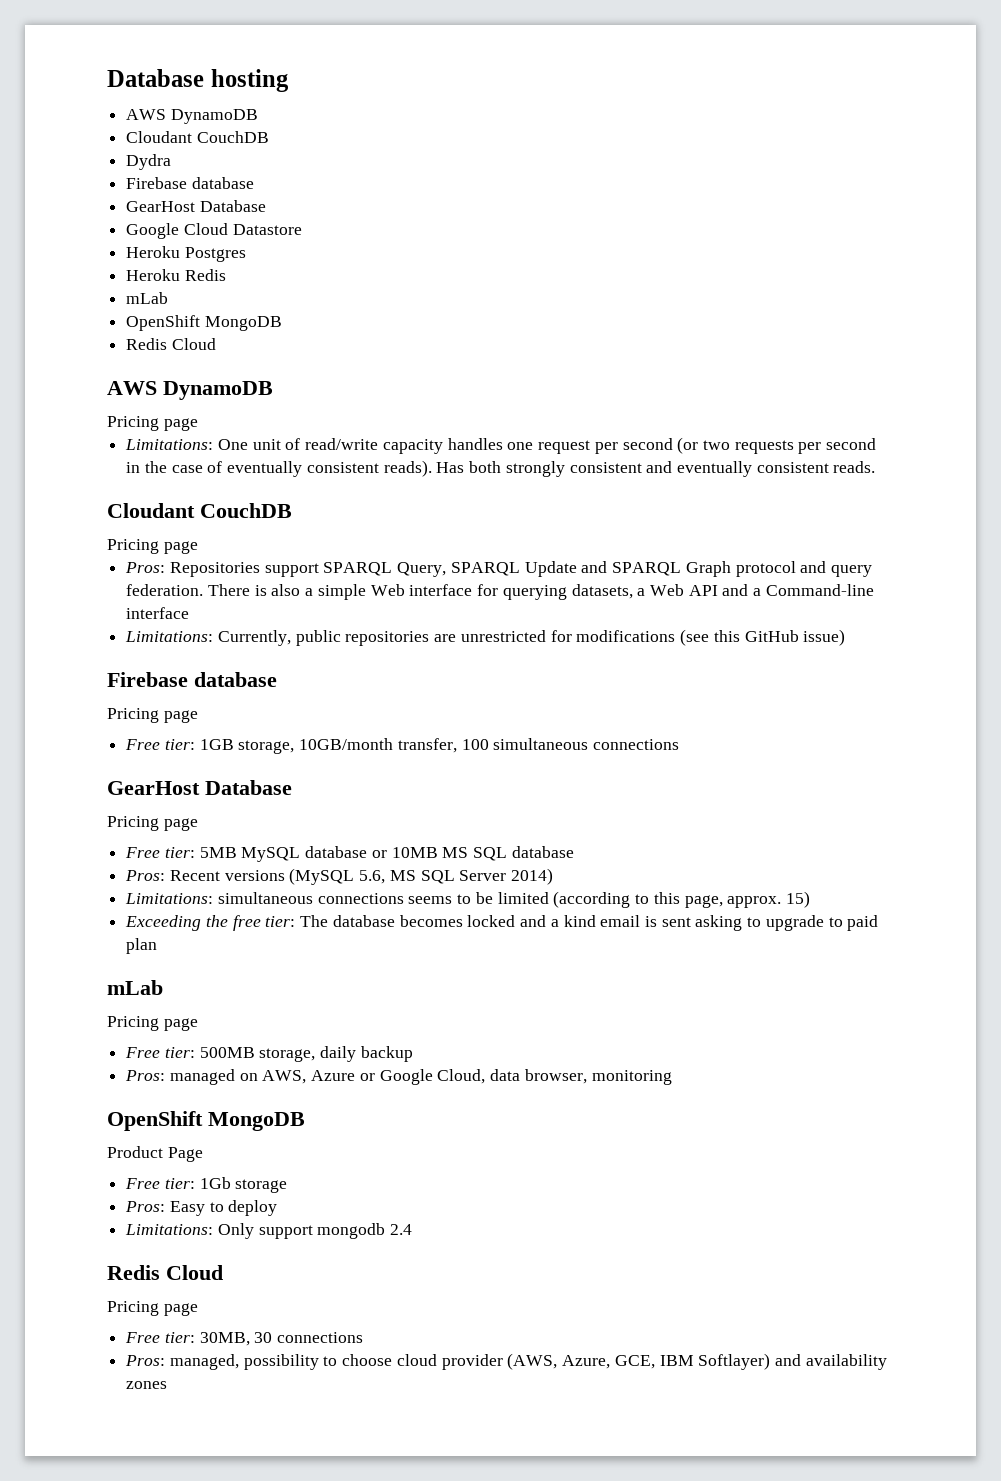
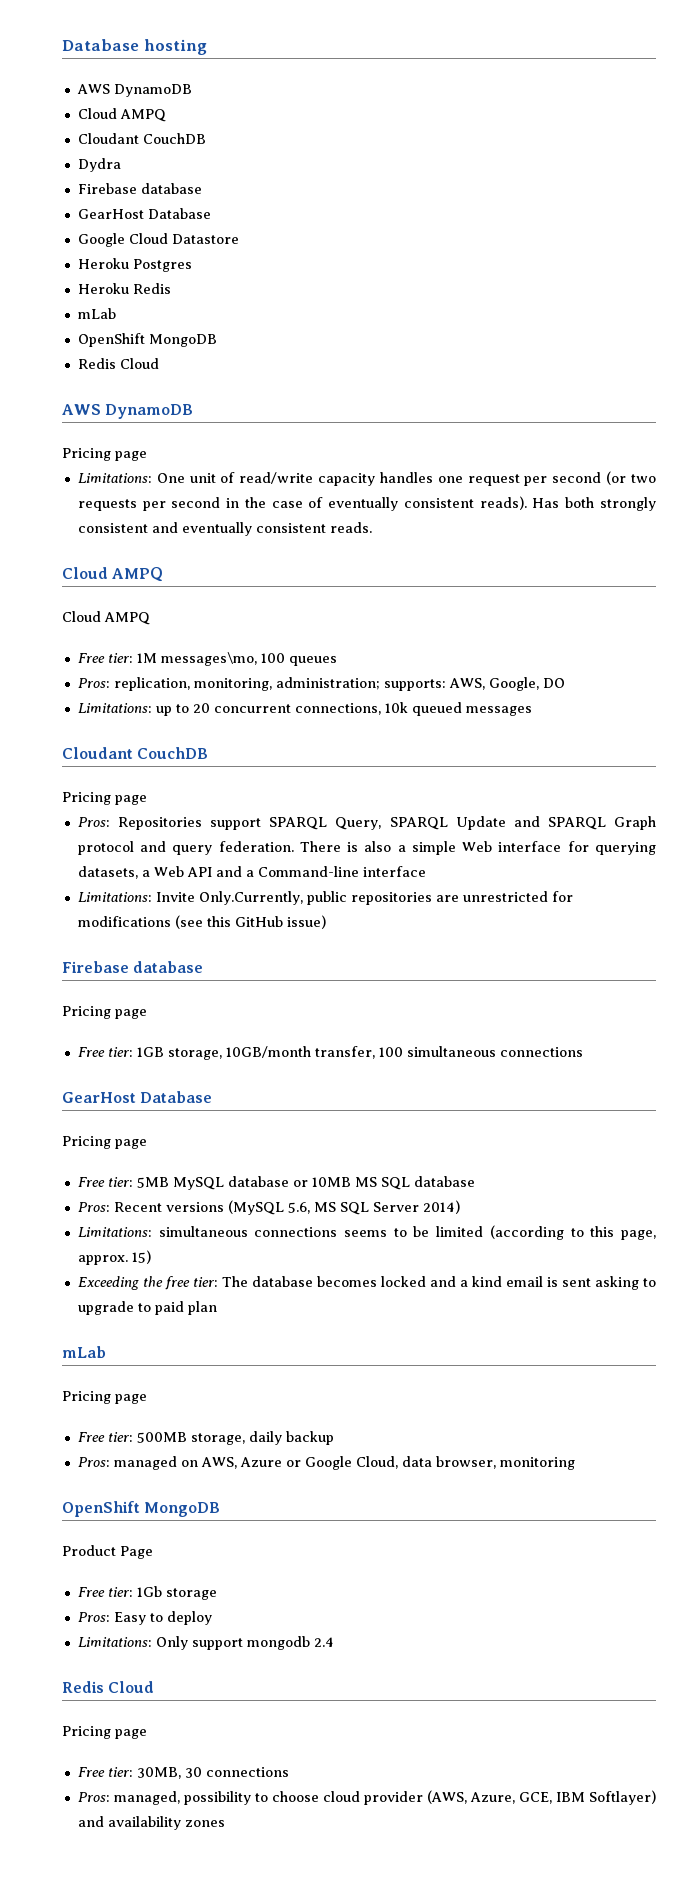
  Database hosting
  AWS DynamoDB
+ Cloud AMPQ
  Has both strongly consistent and eventually consistent reads.
+ Cloud AMPQ
+ Cloud AMPQ
+ Free tier: 1M messages\mo, 100 queues
+ Pros: replication, monitoring, administration; supports: AWS, Google, DO
+ Limitations: up to 20 concurrent connections, 10k queued messages
- Limitations: Currently, public repositories are unrestricted for modifications (see this GitHub issue)
+ Limitations: Invite Only.Currently, public repositories are unrestricted for modifications (see this GitHub issue)

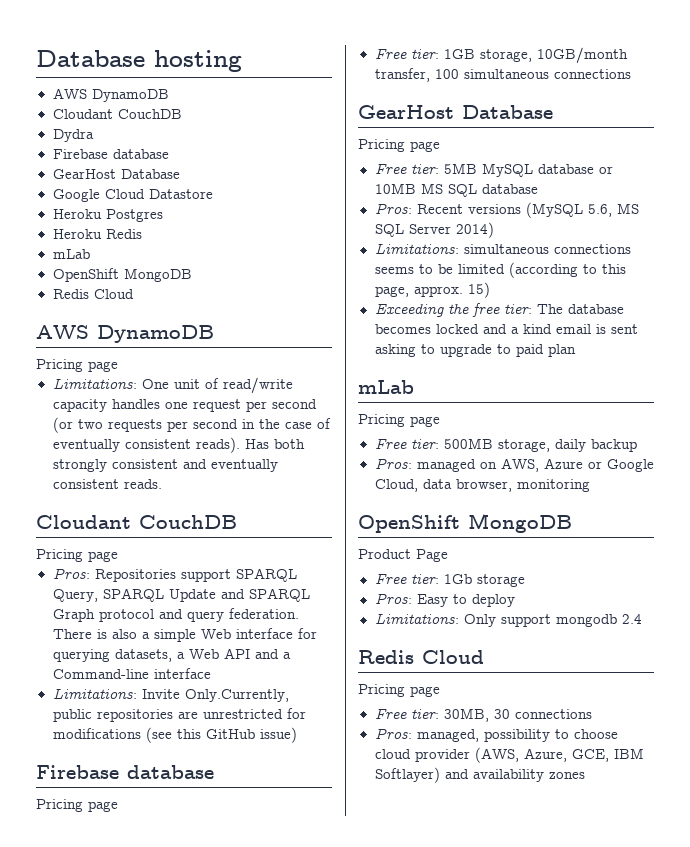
  Database hosting
  AWS DynamoDB
- Cloud AMPQ
  Has both strongly consistent and eventually consistent reads.
- Cloud AMPQ
- Cloud AMPQ
- Free tier: 1M messages\mo, 100 queues
- Pros: replication, monitoring, administration; supports: AWS, Google, DO
- Limitations: up to 20 concurrent connections, 10k queued messages

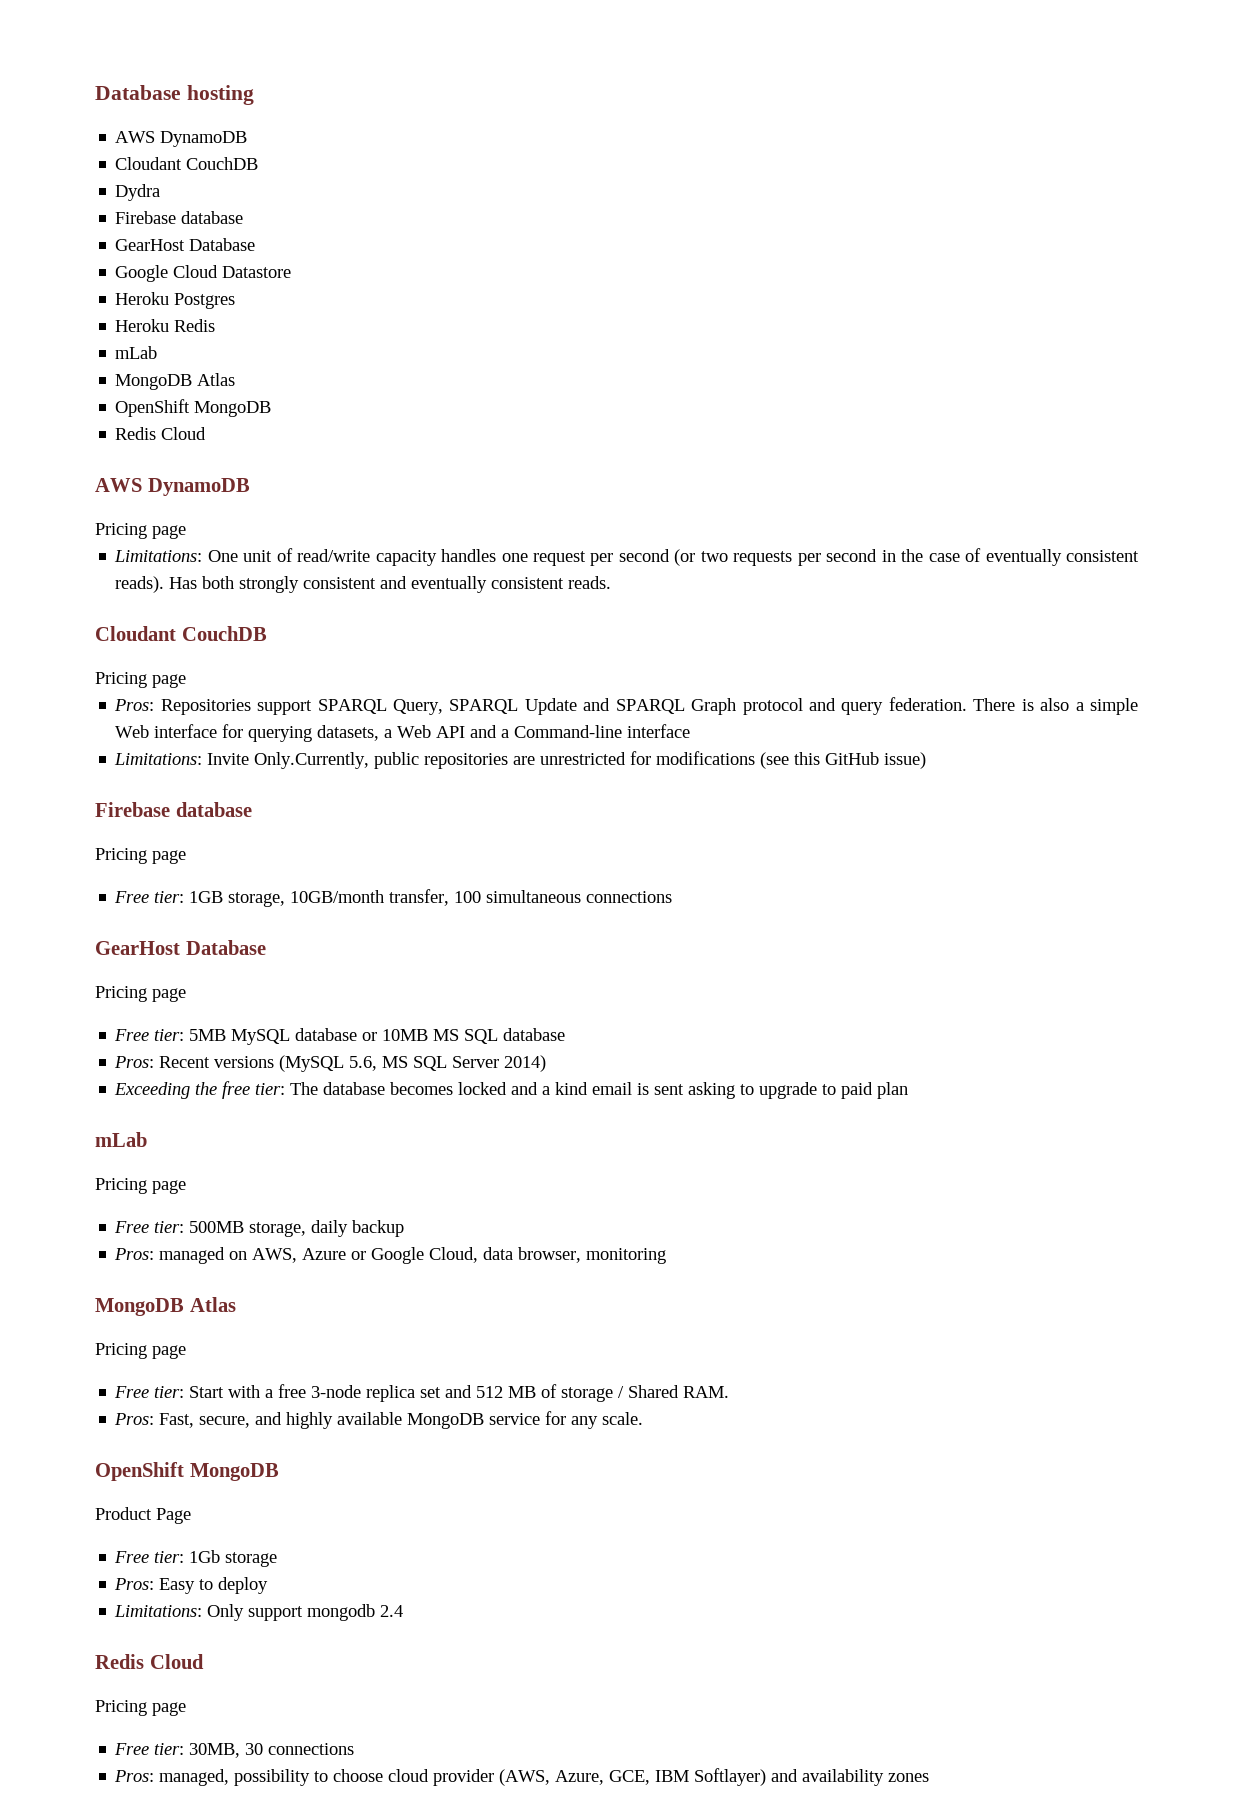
  Heroku Redis
  mLab
+ MongoDB Atlas
- Limitations: simultaneous connections seems to be limited (according to this page, approx. 15)
  Pros: managed on AWS, Azure or Google Cloud, data browser, monitoring
+ MongoDB Atlas
+ Pricing page
+ Free tier: Start with a free 3-node replica set and 512 MB of storage / Shared RAM.
+ Pros: Fast, secure, and highly available MongoDB service for any scale.

